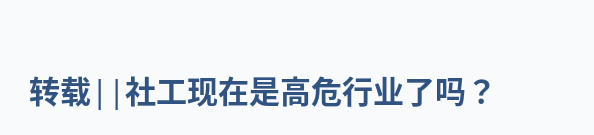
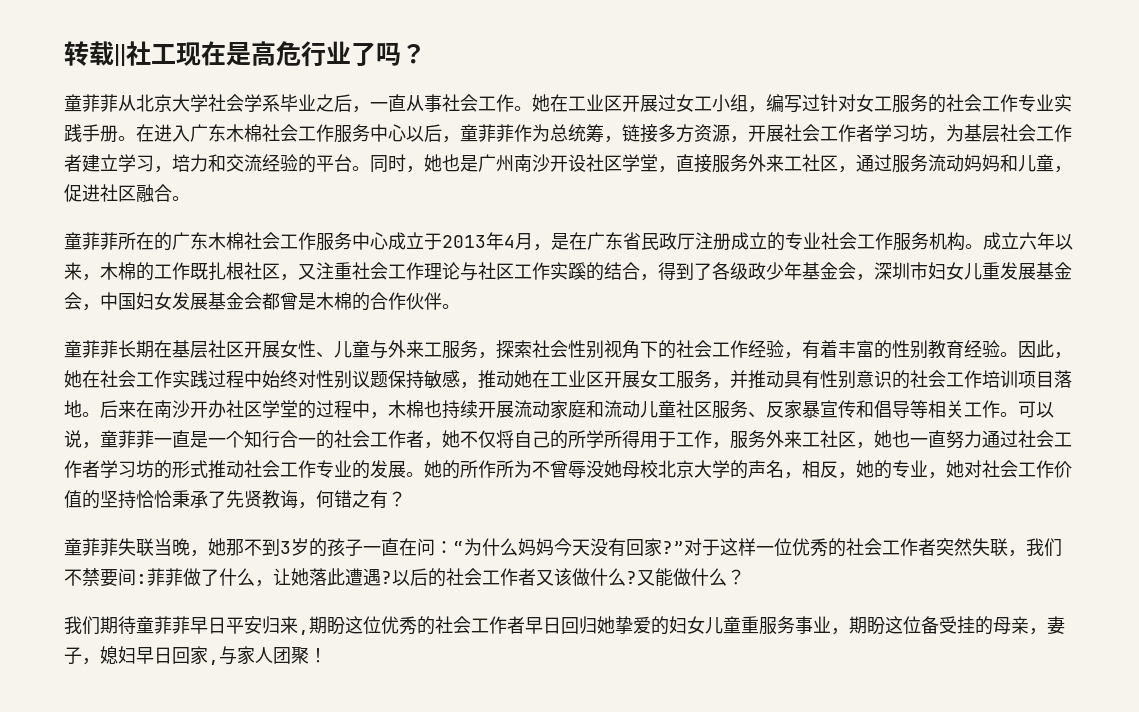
+ 童菲菲从北京大学社会学系毕业之后，一直从事社会工作。她在工业区开展过女工小组，编写过针对女工服务的社会工作专业实践手册。在进入广东木棉社会工作服务中心以后，童菲菲作为总统筹，链接多方资源，开展社会工作者学习坊，为基层社会工作者建立学习，培力和交流经验的平台。同时，她也是广州南沙开设社区学堂，直接服务外来工社区，通过服务流动妈妈和儿童，促进社区融合。
+ 童菲菲所在的广东木棉社会工作服务中心成立于2013年4月，是在广东省民政厅注册成立的专业社会工作服务机构。成立六年以来，木棉的工作既扎根社区，又注重社会工作理论与社区工作实蹊的结合，得到了各级政少年基金会，深圳市妇女儿重发展基金会，中国妇女发展基金会都曾是木棉的合作伙伴。
+ 童菲菲长期在基层社区开展女性、儿童与外来工服务，探索社会性别视角下的社会工作经验，有着丰富的性别教育经验。因此，她在社会工作实践过程中始终对性别议题保持敏感，推动她在工业区开展女工服务，并推动具有性别意识的社会工作培训项目落地。后来在南沙开办社区学堂的过程中，木棉也持续开展流动家庭和流动儿童社区服务、反家暴宣传和倡导等相关工作。可以说，童菲菲一直是一个知行合一的社会工作者，她不仅将自己的所学所得用于工作，服务外来工社区，她也一直努力通过社会工作者学习坊的形式推动社会工作专业的发展。她的所作所为不曾辱没她母校北京大学的声名，相反，她的专业，她对社会工作价值的坚持恰恰秉承了先贤教诲，何错之有？
+ 童菲菲失联当晚，她那不到3岁的孩子一直在问：“为什么妈妈今天没有回家?”对于这样一位优秀的社会工作者突然失联，我们不禁要间:菲菲做了什么，让她落此遭遇?以后的社会工作者又该做什么?又能做什么？
+ 我们期待童菲菲早日平安归来,期盼这位优秀的社会工作者早日回归她挚爱的妇女儿童重服务事业，期盼这位备受挂的母亲，妻子，媳妇早日回家,与家人团聚！

